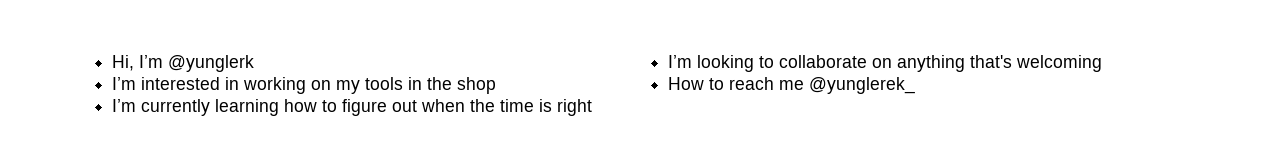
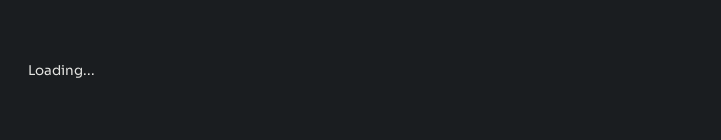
- Hi, I’m @yunglerk
- I’m interested in working on my tools in the shop
- I’m currently learning how to figure out when the time is right
- I’m looking to collaborate on anything that's welcoming
- How to reach me @yunglerek_
+ Loading...

